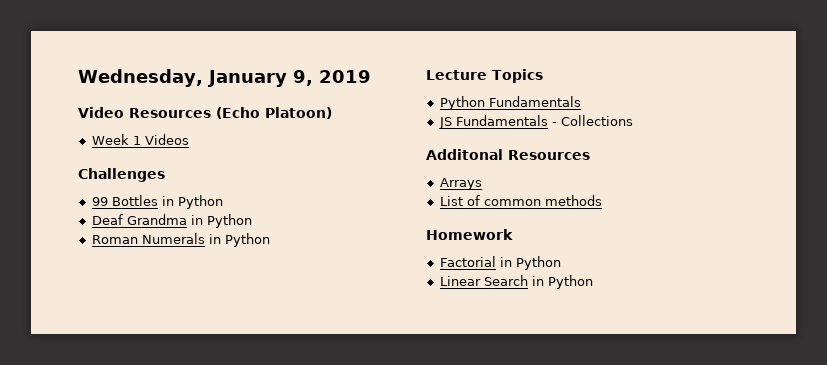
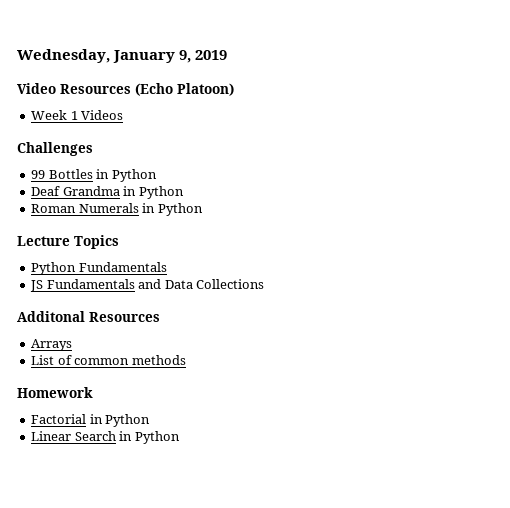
- JS Fundamentals - Collections
+ JS Fundamentals and Data Collections

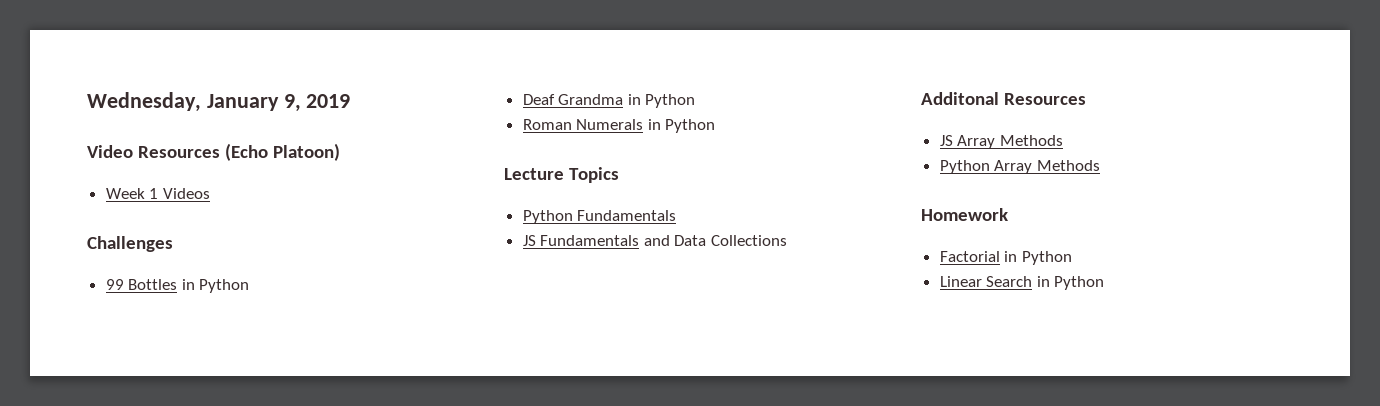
- Arrays
- List of common methods
+ JS Array Methods
+ Python Array Methods

